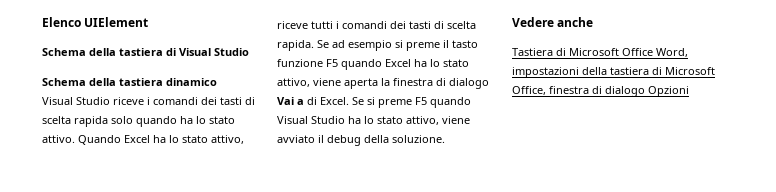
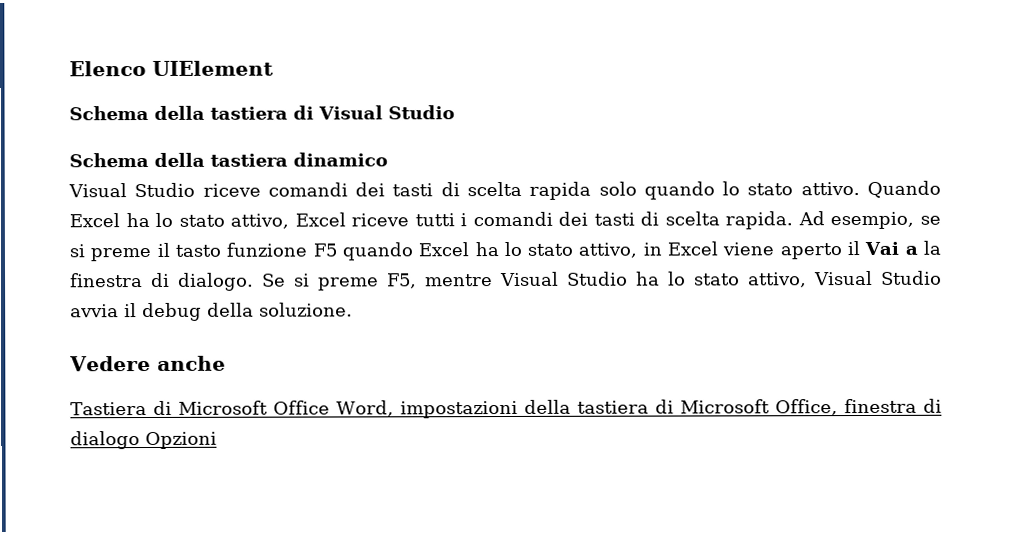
- Visual Studio riceve i comandi dei tasti di scelta rapida solo quando ha lo stato attivo.
+ Visual Studio riceve comandi dei tasti di scelta rapida solo quando lo stato attivo.
- Quando Excel ha lo stato attivo, riceve tutti i comandi dei tasti di scelta rapida.
+ Quando Excel ha lo stato attivo, Excel riceve tutti i comandi dei tasti di scelta rapida.
- Se ad esempio si preme il tasto funzione F5 quando Excel ha lo stato attivo, viene aperta la finestra di dialogo Vai a di Excel.
+ Ad esempio, se si preme il tasto funzione F5 quando Excel ha lo stato attivo, in Excel viene aperto il Vai a la finestra di dialogo.
- Se si preme F5 quando Visual Studio ha lo stato attivo, viene avviato il debug della soluzione.
+ Se si preme F5, mentre Visual Studio ha lo stato attivo, Visual Studio avvia il debug della soluzione.

